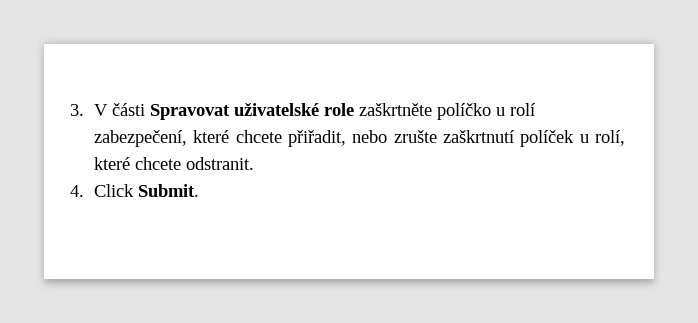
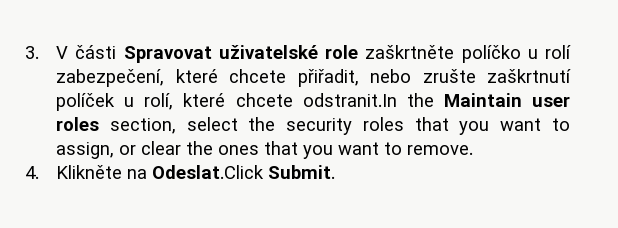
- 3. V části Spravovat uživatelské role zaškrtněte políčko u rolí zabezpečení, které chcete přiřadit, nebo zrušte zaškrtnutí políček u rolí, které chcete odstranit.
- 4. Click Submit.
+ 3. V části Spravovat uživatelské role zaškrtněte políčko u rolí zabezpečení, které chcete přiřadit, nebo zrušte zaškrtnutí políček u rolí, které chcete odstranit.In the Maintain user roles section, select the security roles that you want to assign, or clear the ones that you want to remove.
+ 4. Klikněte na Odeslat.Click Submit.

